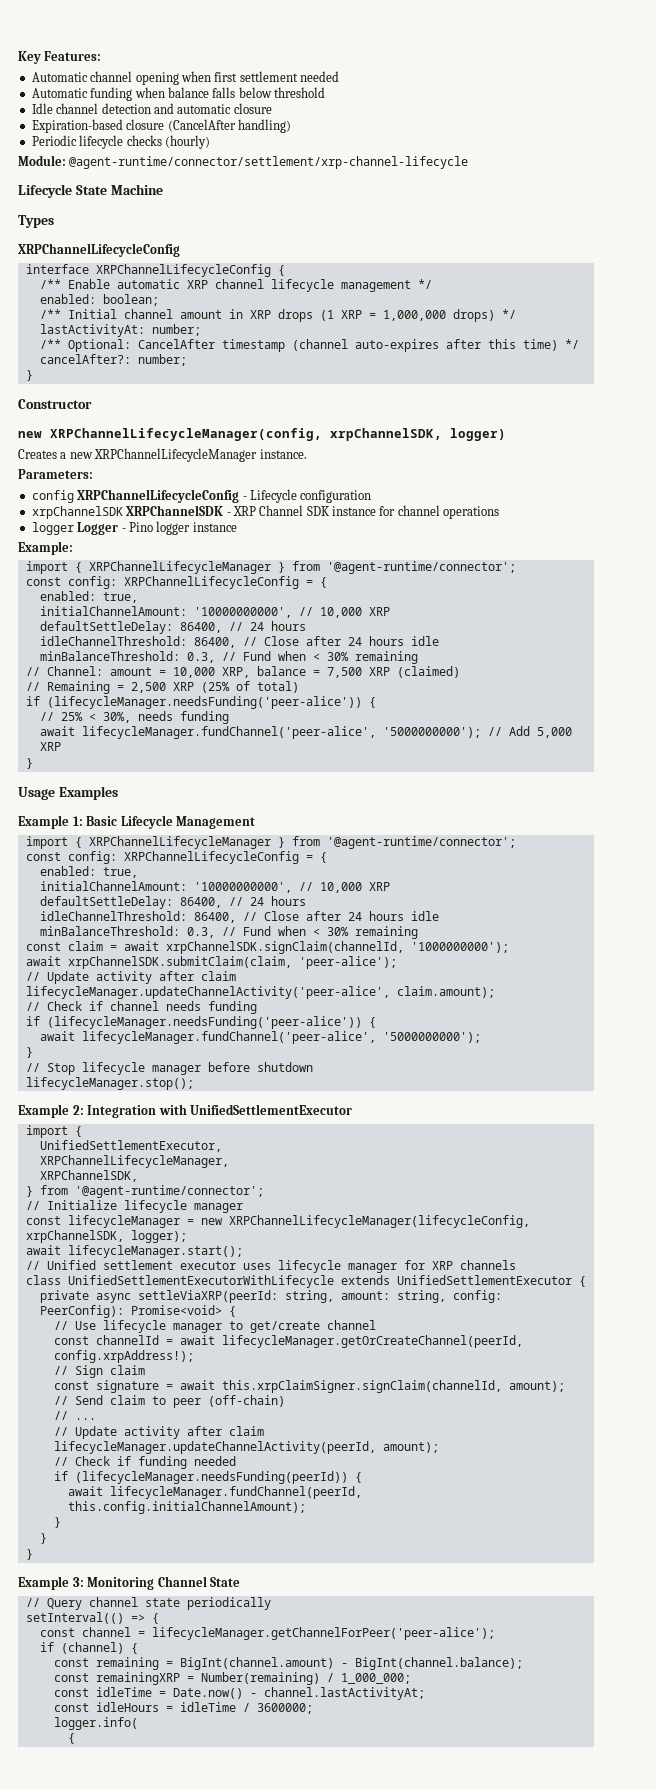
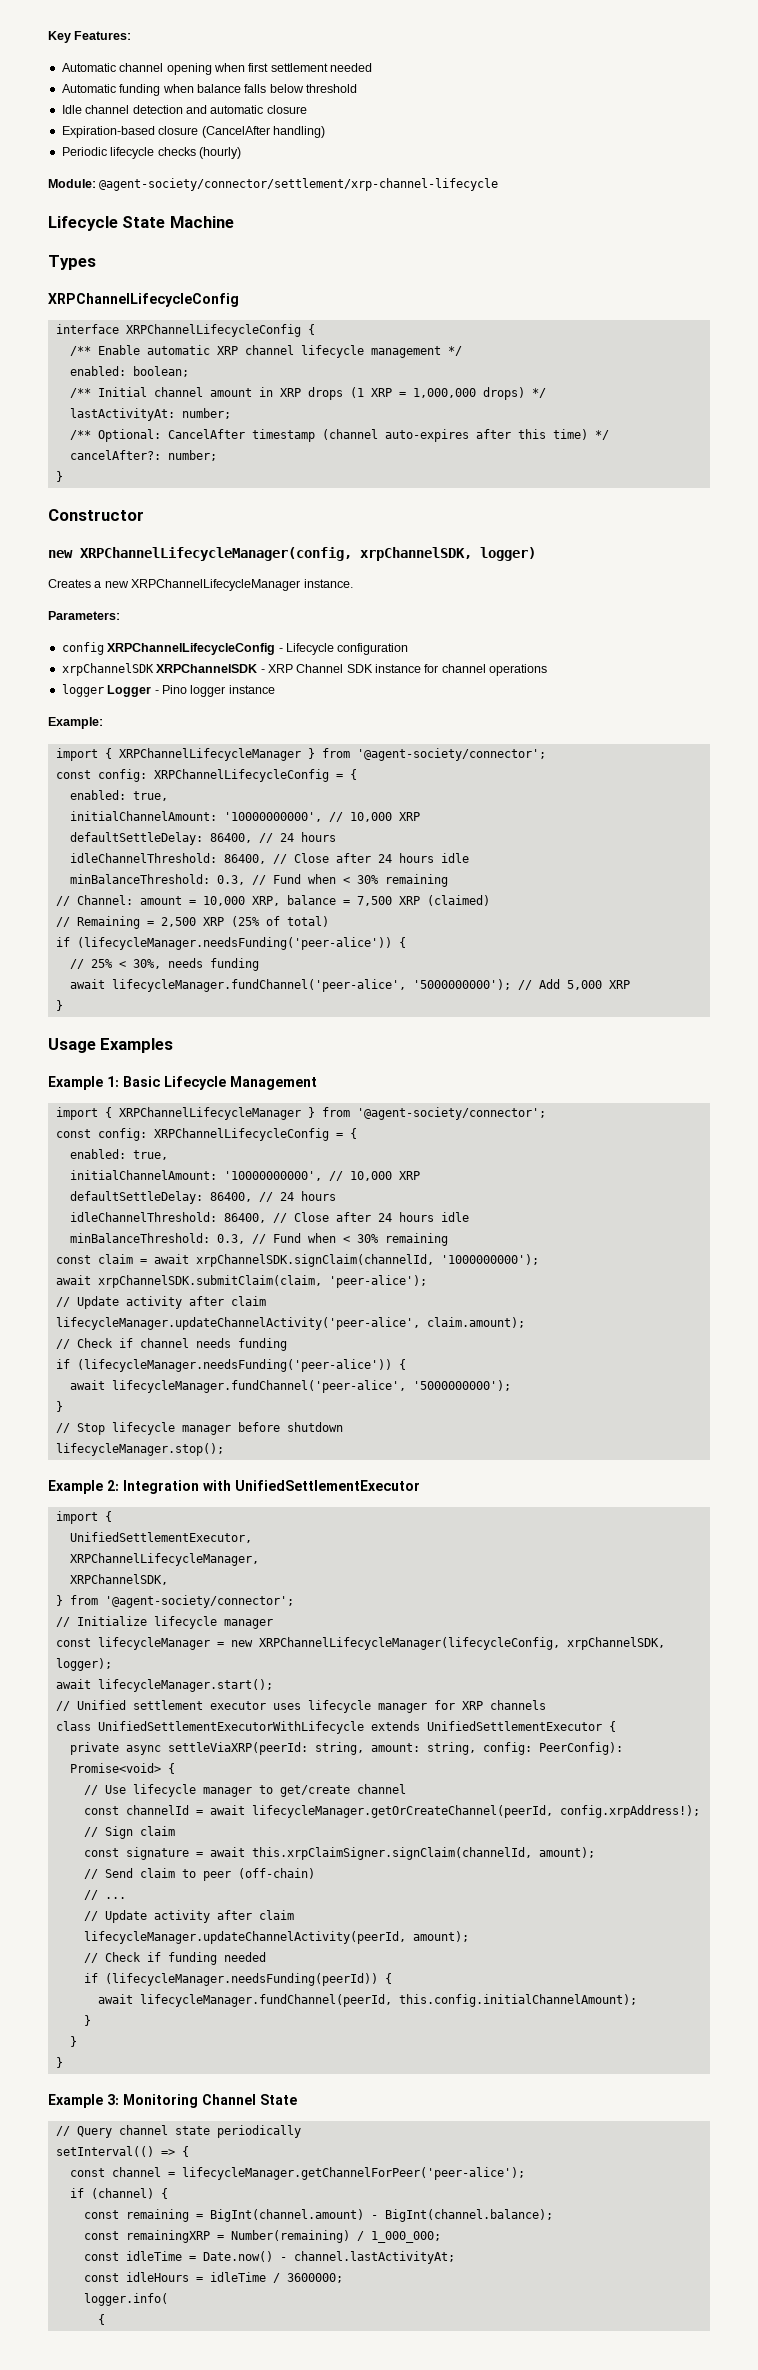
- Module: @agent-runtime/connector/settlement/xrp-channel-lifecycle
+ Module: @agent-society/connector/settlement/xrp-channel-lifecycle
  Example:
- import { XRPChannelLifecycleManager } from '@agent-runtime/connector';
+ import { XRPChannelLifecycleManager } from '@agent-society/connector';
  Example 1: Basic Lifecycle Management
- import { XRPChannelLifecycleManager } from '@agent-runtime/connector';
+ import { XRPChannelLifecycleManager } from '@agent-society/connector';
  XRPChannelSDK,
- } from '@agent-runtime/connector';
+ } from '@agent-society/connector';

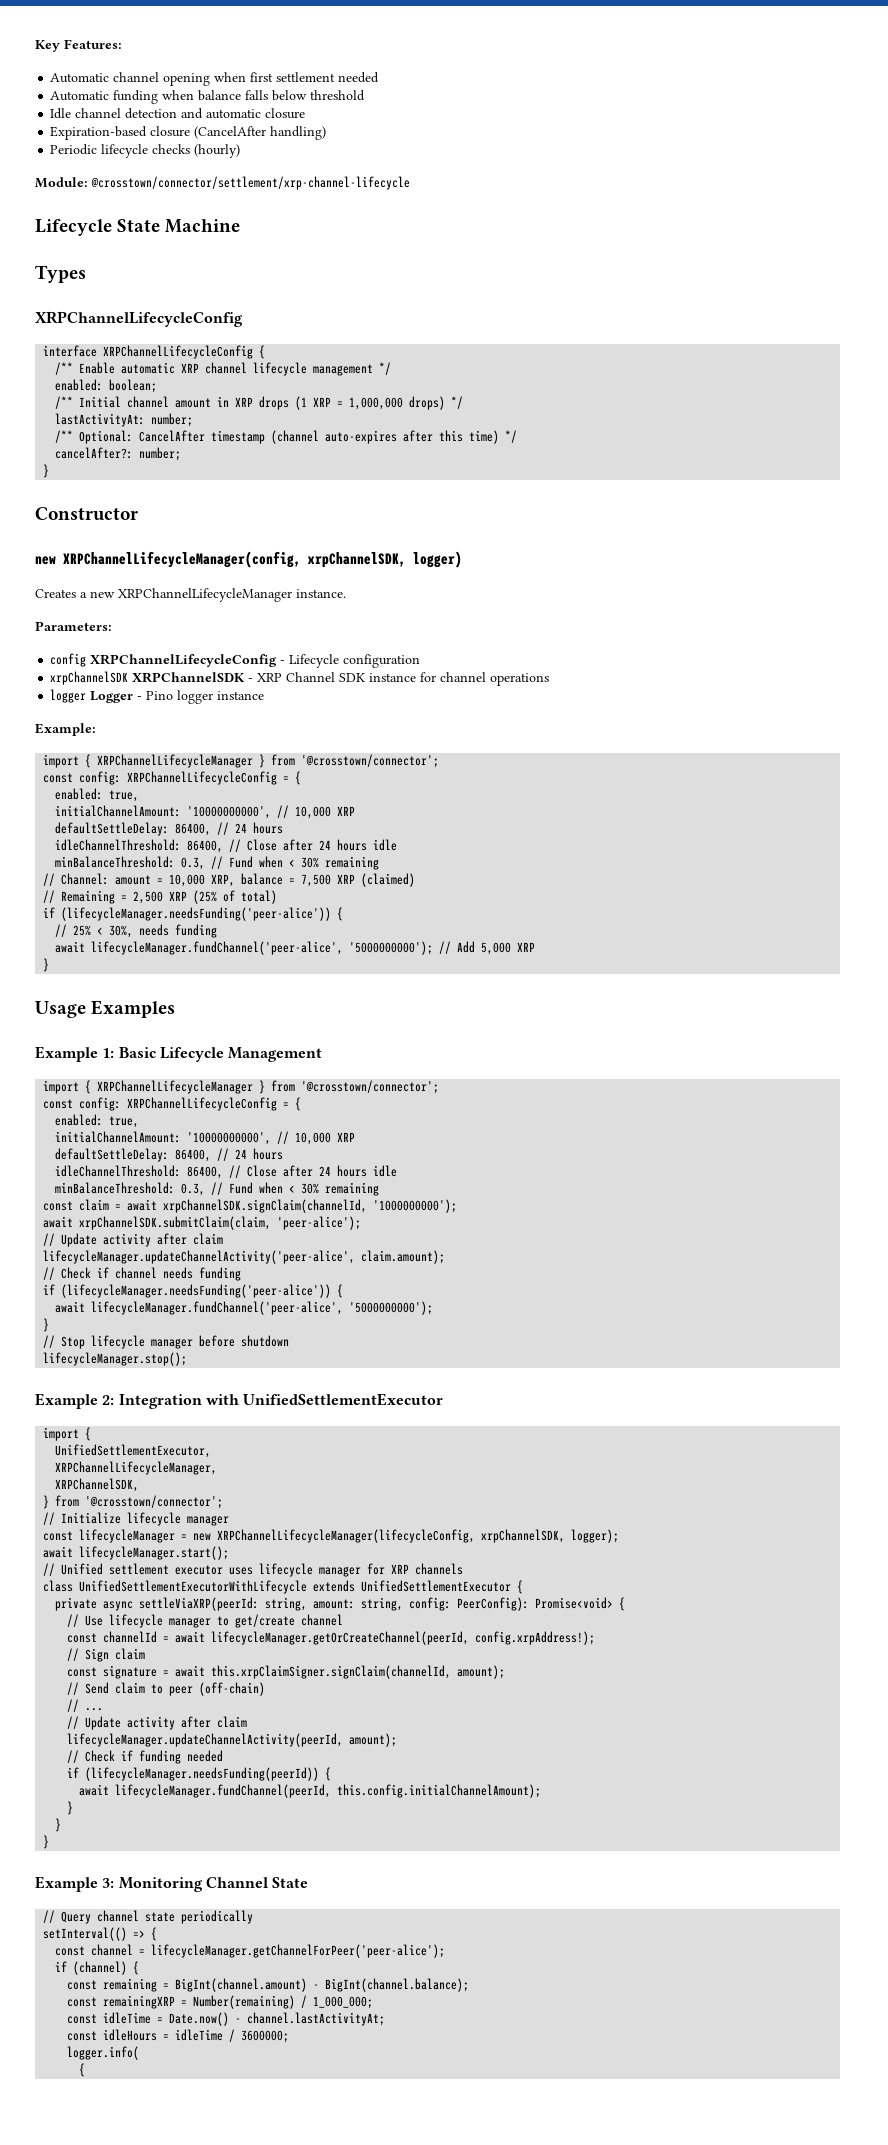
- Module: @agent-society/connector/settlement/xrp-channel-lifecycle
+ Module: @crosstown/connector/settlement/xrp-channel-lifecycle
  Example:
- import { XRPChannelLifecycleManager } from '@agent-society/connector';
+ import { XRPChannelLifecycleManager } from '@crosstown/connector';
  Example 1: Basic Lifecycle Management
- import { XRPChannelLifecycleManager } from '@agent-society/connector';
+ import { XRPChannelLifecycleManager } from '@crosstown/connector';
  XRPChannelSDK,
- } from '@agent-society/connector';
+ } from '@crosstown/connector';

